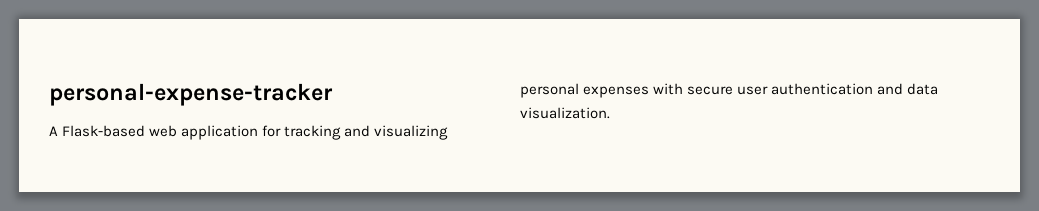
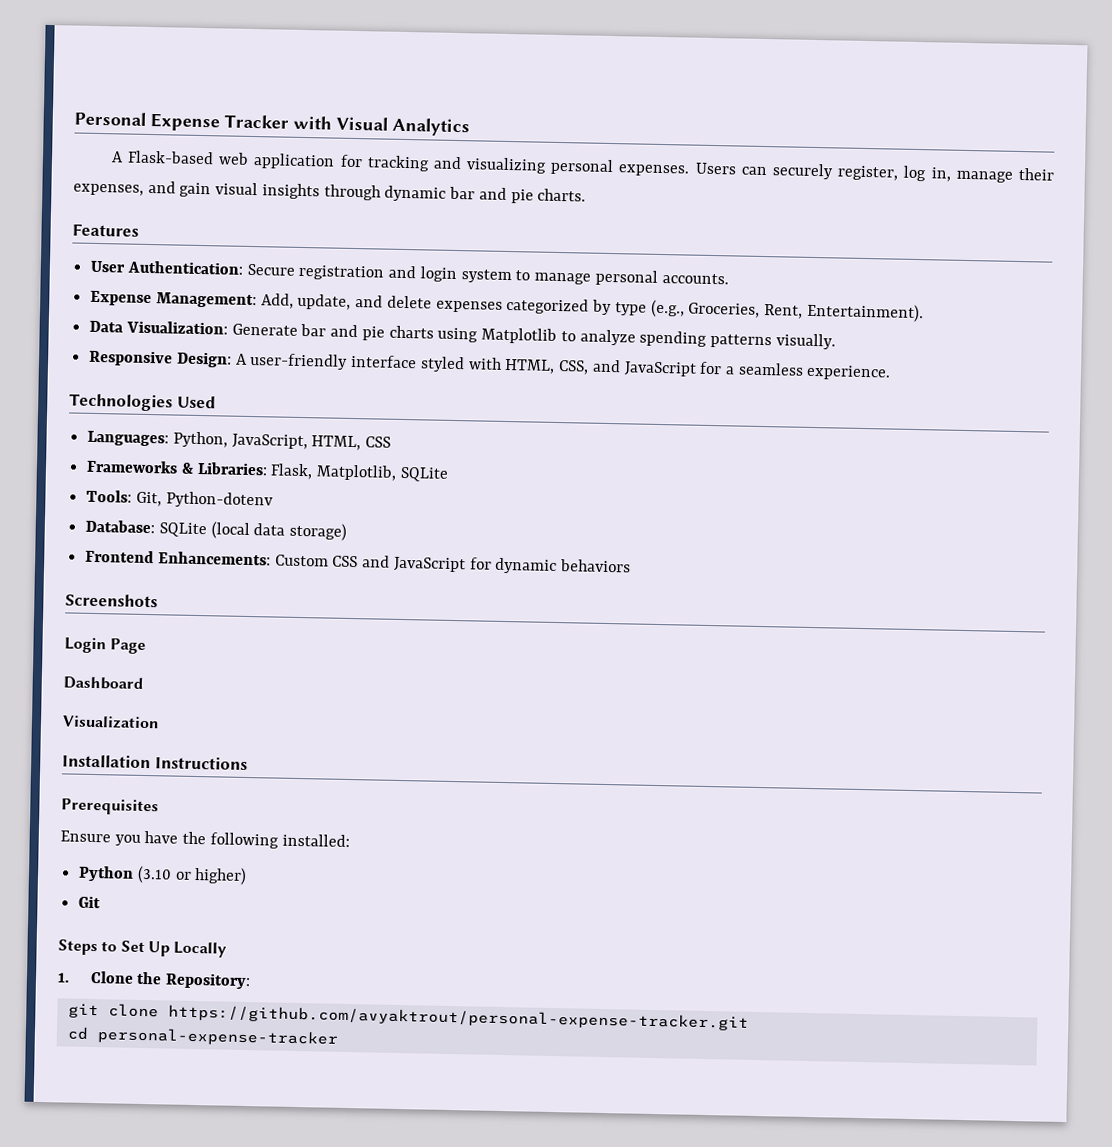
- personal-expense-tracker
+ Personal Expense Tracker with Visual Analytics
- A Flask-based web application for tracking and visualizing personal expenses with secure user authentication and data visualization.
+ A Flask-based web application for tracking and visualizing personal expenses. Users can securely register, log in, manage their expenses, and gain visual insights through dynamic bar and pie charts.
+ Features
+ User Authentication: Secure registration and login system to manage personal accounts.
+ Expense Management: Add, update, and delete expenses categorized by type (e.g., Groceries, Rent, Entertainment).
+ Data Visualization: Generate bar and pie charts using Matplotlib to analyze spending patterns visually.
+ Responsive Design: A user-friendly interface styled with HTML, CSS, and JavaScript for a seamless experience.
+ Technologies Used
+ Languages: Python, JavaScript, HTML, CSS
+ Frameworks & Libraries: Flask, Matplotlib, SQLite
+ Tools: Git, Python-dotenv
+ Database: SQLite (local data storage)
+ Frontend Enhancements: Custom CSS and JavaScript for dynamic behaviors
+ Screenshots
+ Login Page
+ Dashboard
+ Visualization
+ Installation Instructions
+ Prerequisites
+ Ensure you have the following installed:
+ Python (3.10 or higher)
+ Git
+ Steps to Set Up Locally
+ 1. Clone the Repository:
+ git clone https://github.com/avyaktrout/personal-expense-tracker.git
+ cd personal-expense-tracker

